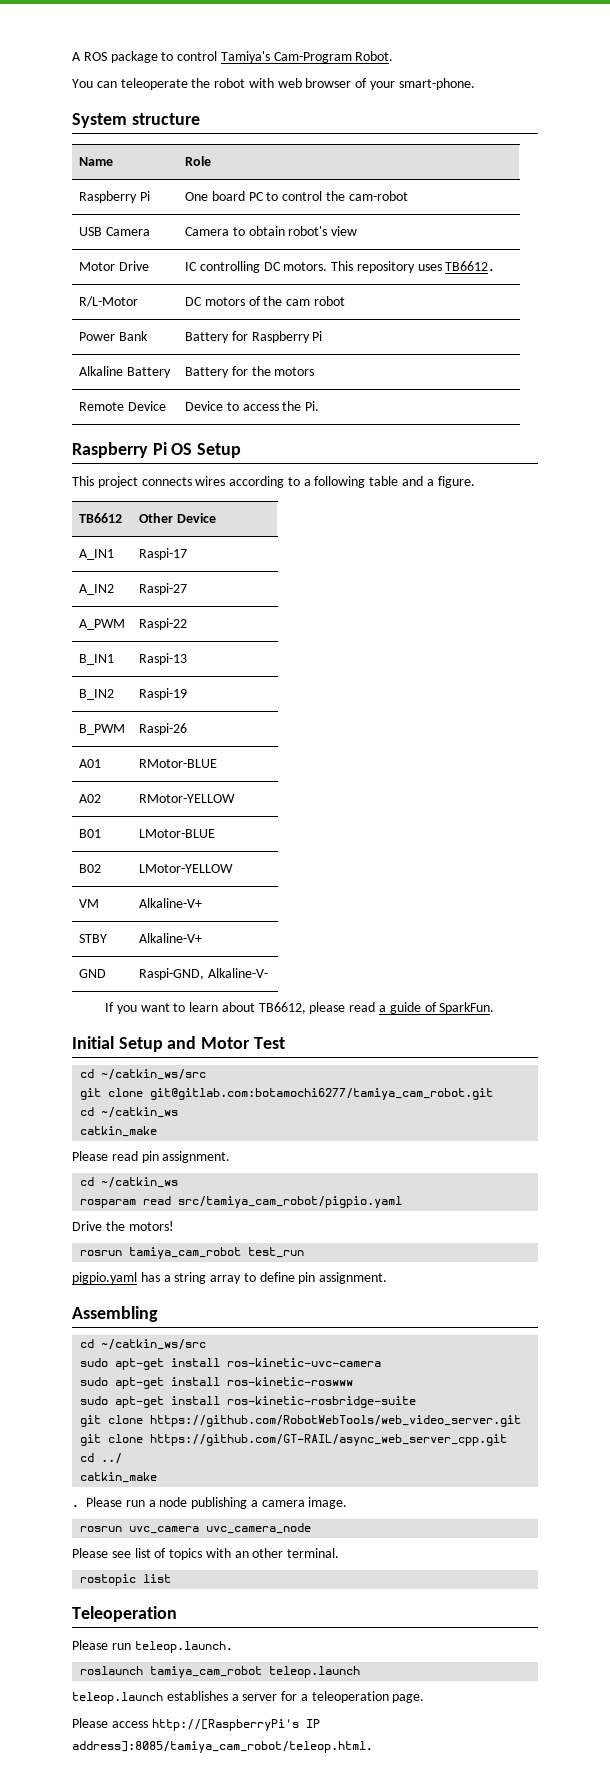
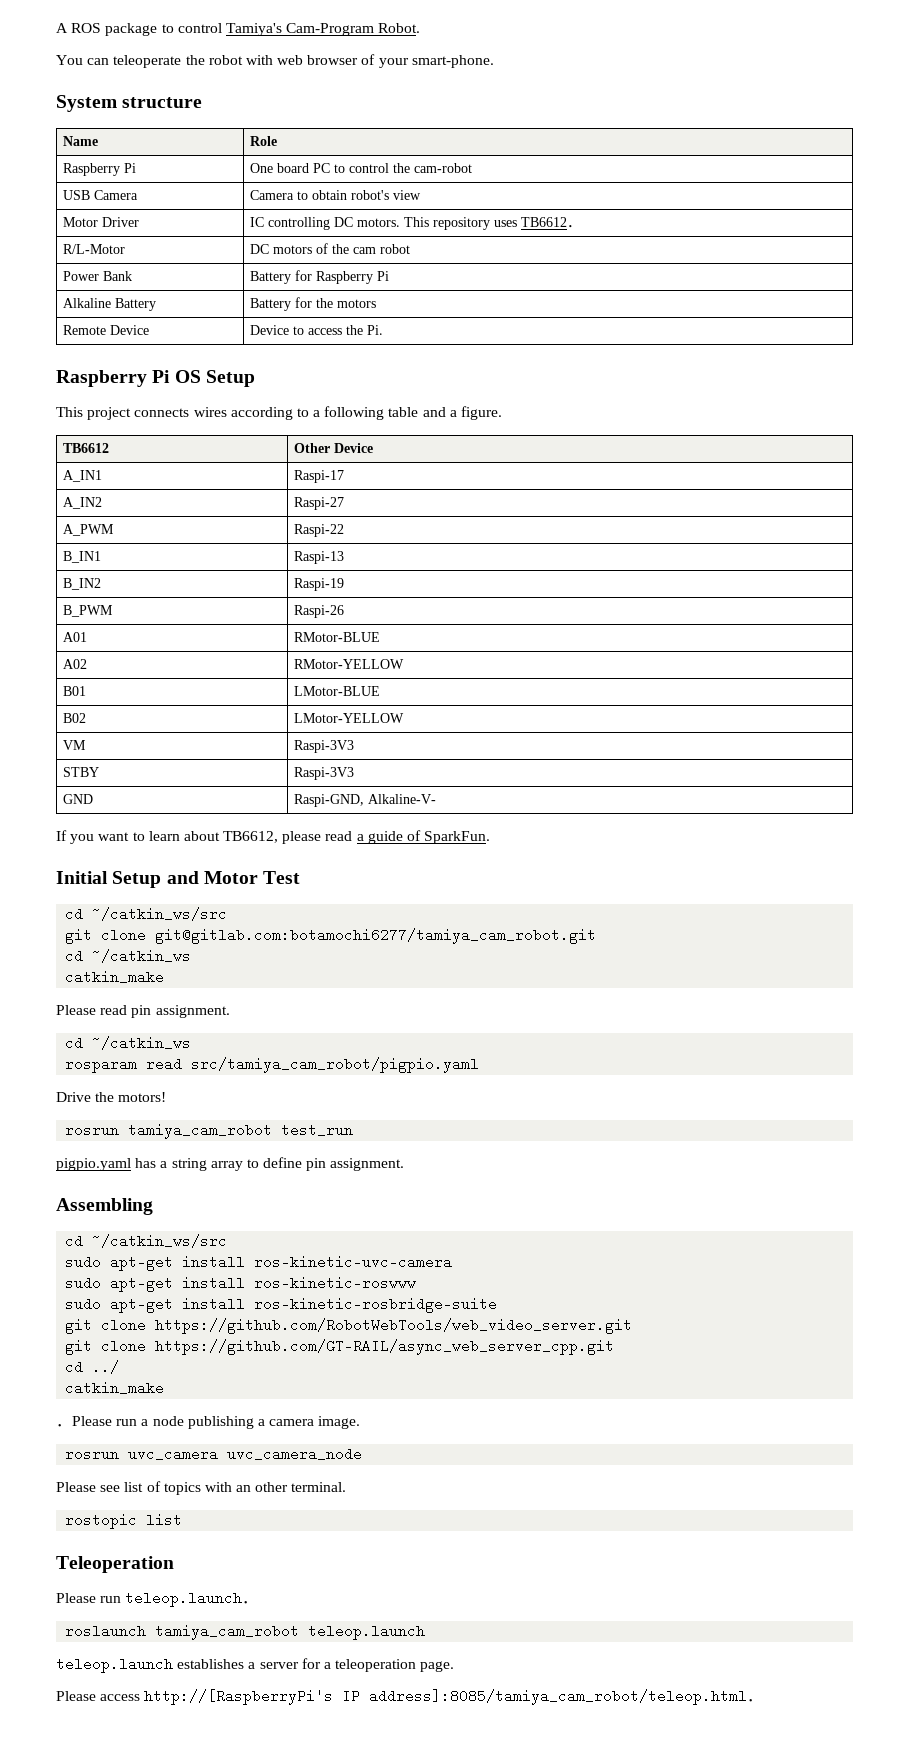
- Motor Drive | IC controlling DC motors. This repository uses TB6612．
+ Motor Driver | IC controlling DC motors. This repository uses TB6612．
- VM | Alkaline-V+
+ VM | Raspi-3V3
- STBY | Alkaline-V+
+ STBY | Raspi-3V3

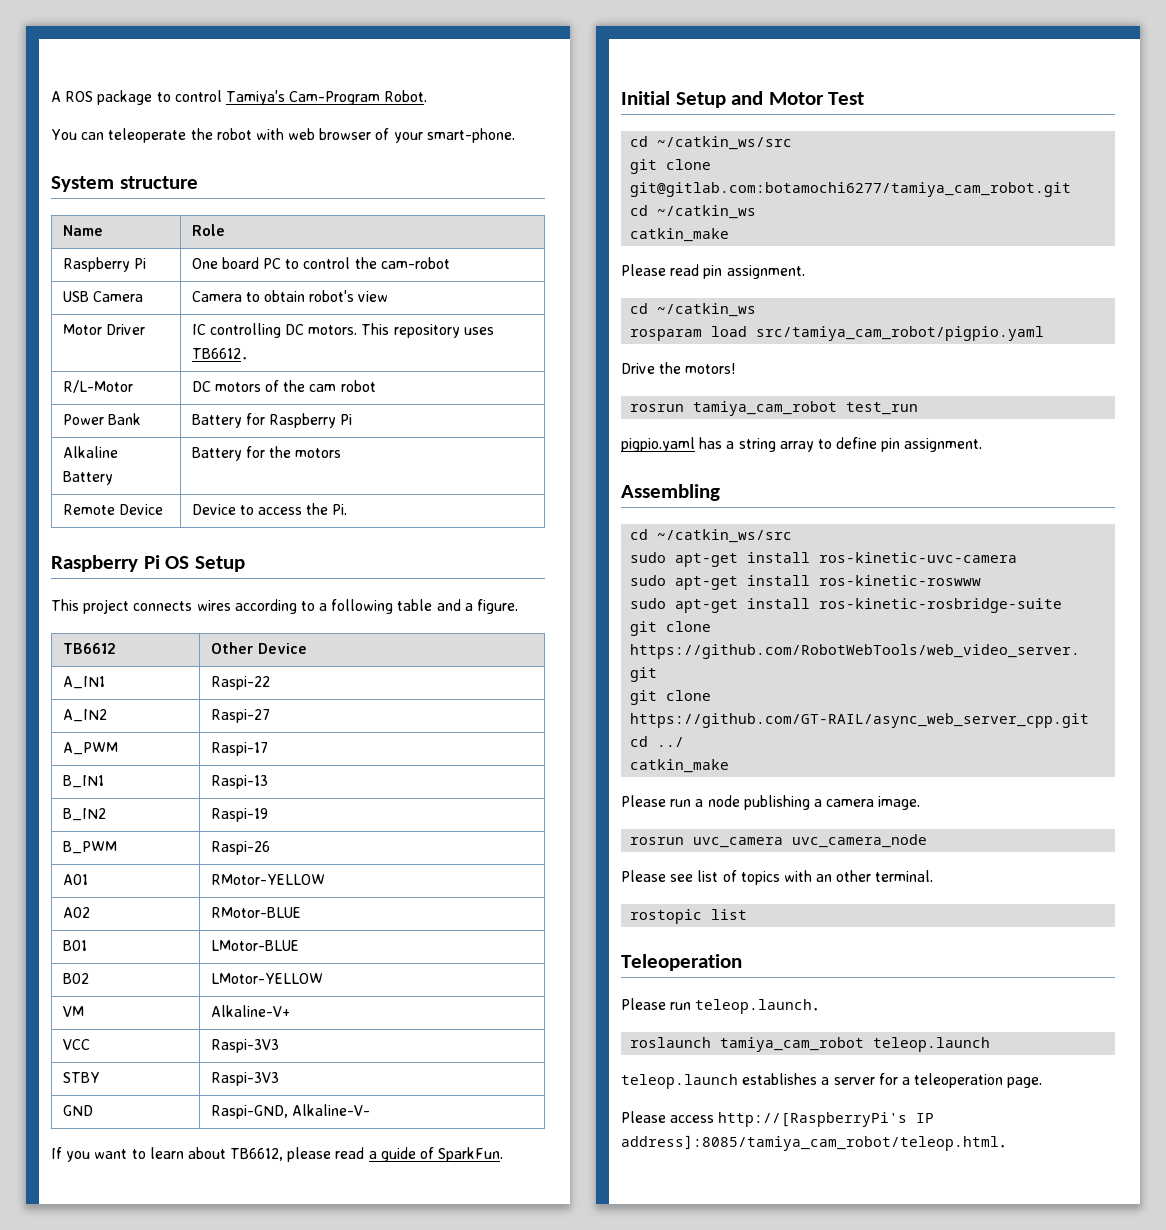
- A_IN1 | Raspi-17
+ A_IN1 | Raspi-22
- A_PWM | Raspi-22
+ A_PWM | Raspi-17
- A01 | RMotor-BLUE
+ A01 | RMotor-YELLOW
- A02 | RMotor-YELLOW
+ A02 | RMotor-BLUE
- VM | Raspi-3V3
+ VM | Alkaline-V+
+ VCC | Raspi-3V3
- rosparam read src/tamiya_cam_robot/pigpio.yaml
+ rosparam load src/tamiya_cam_robot/pigpio.yaml
- ．Please run a node publishing a camera image.
+ Please run a node publishing a camera image.

